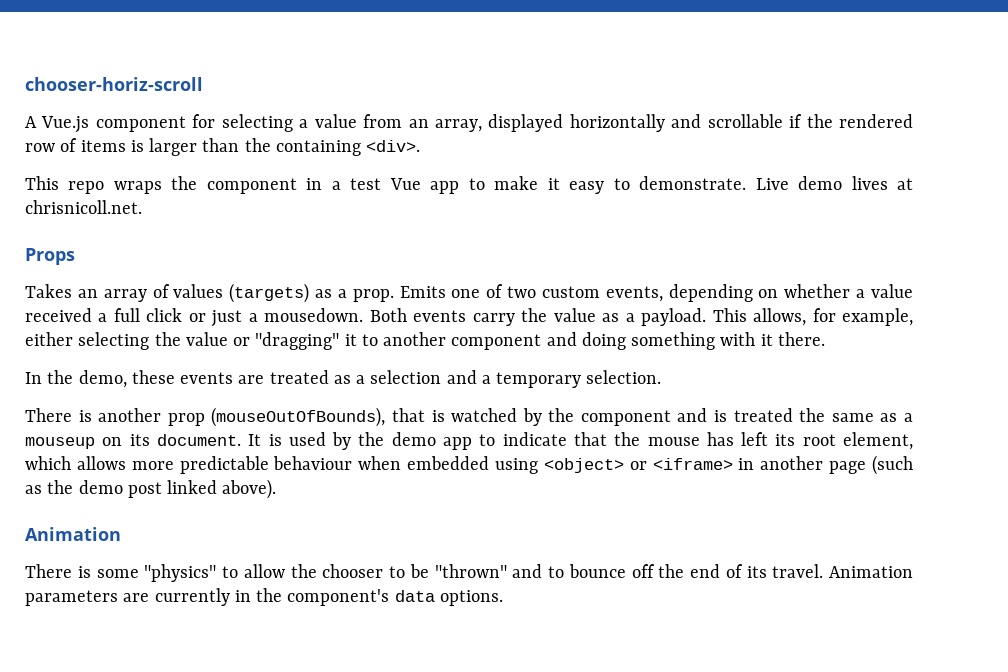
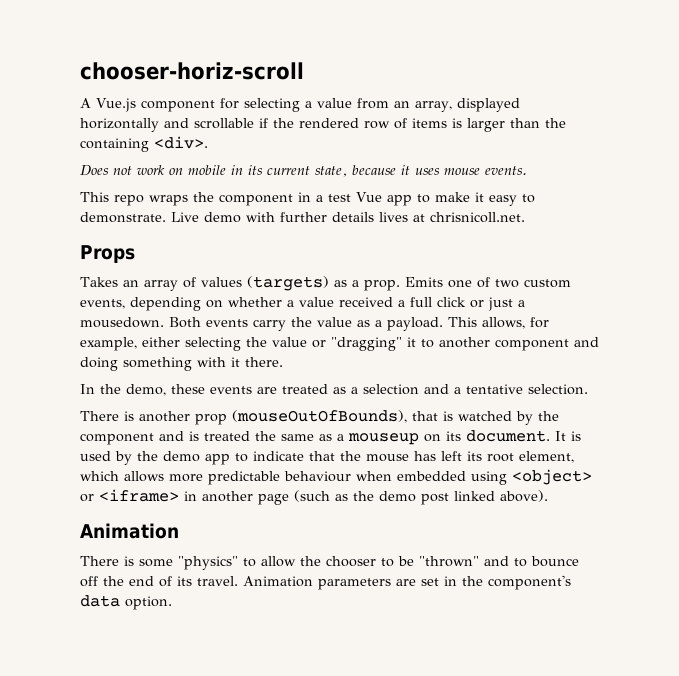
+ Does not work on mobile in its current state, because it uses mouse events.
- Live demo lives at chrisnicoll.net.
+ Live demo with further details lives at chrisnicoll.net.
- In the demo, these events are treated as a selection and a temporary selection.
+ In the demo, these events are treated as a selection and a tentative selection.
- Animation parameters are currently in the component's data options.
+ Animation parameters are set in the component's data option.

